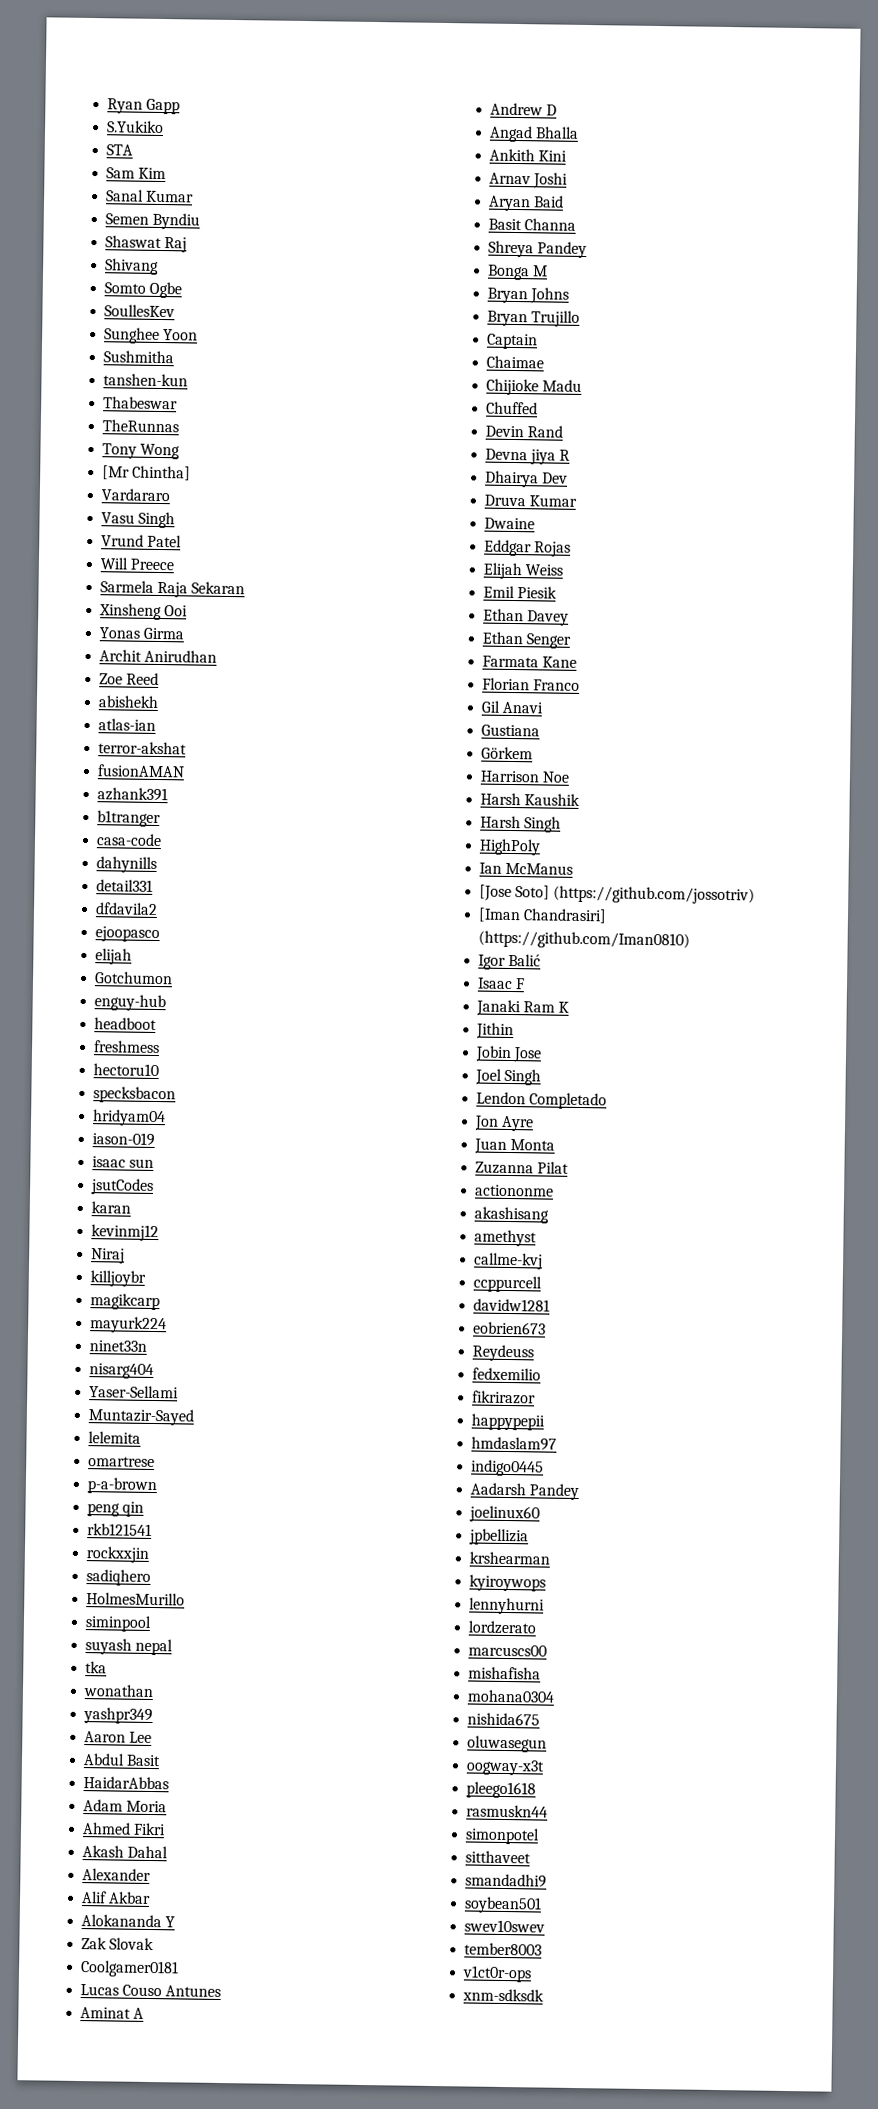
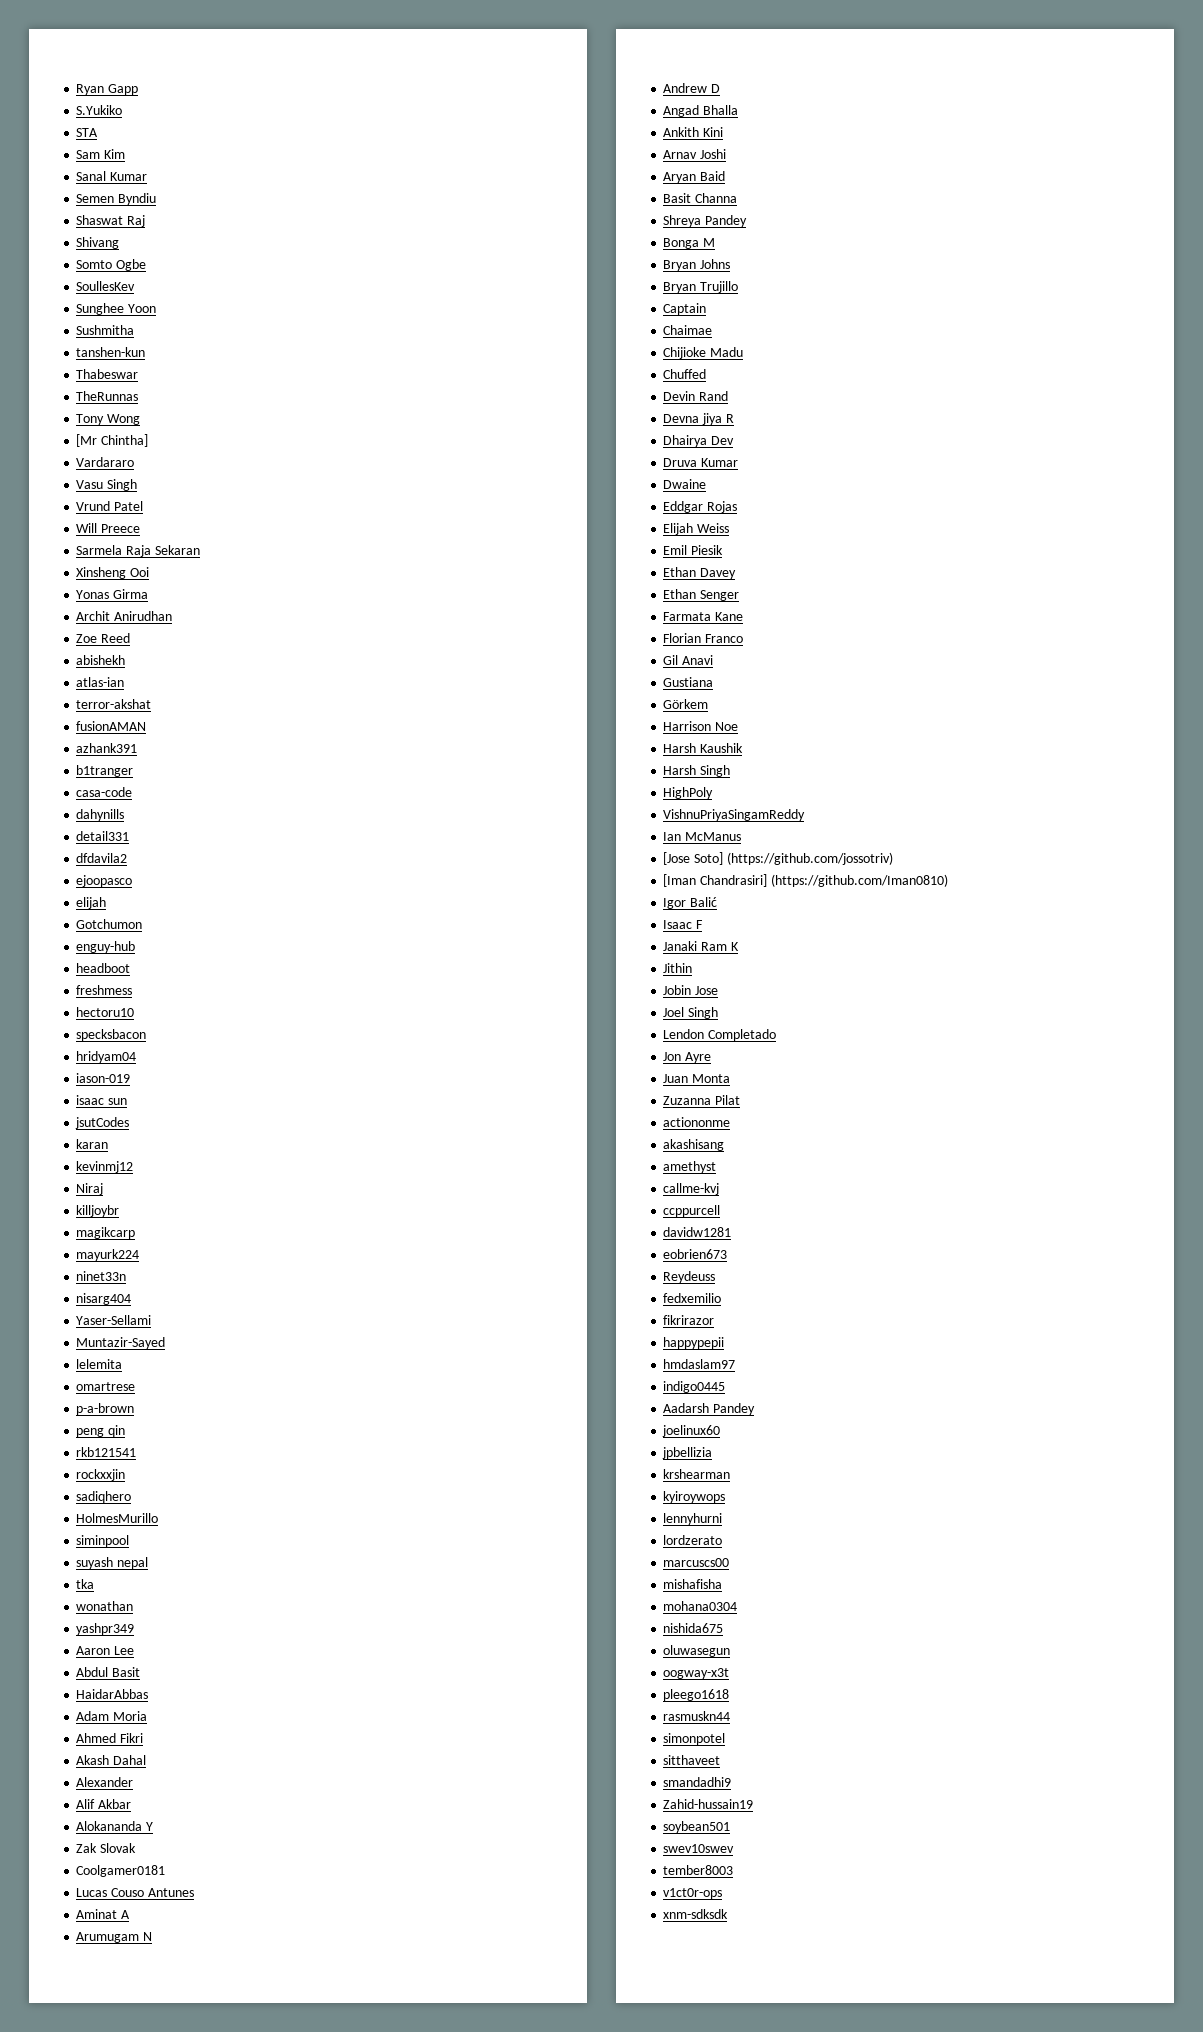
+ Arumugam N
+ VishnuPriyaSingamReddy
+ Zahid-hussain19

